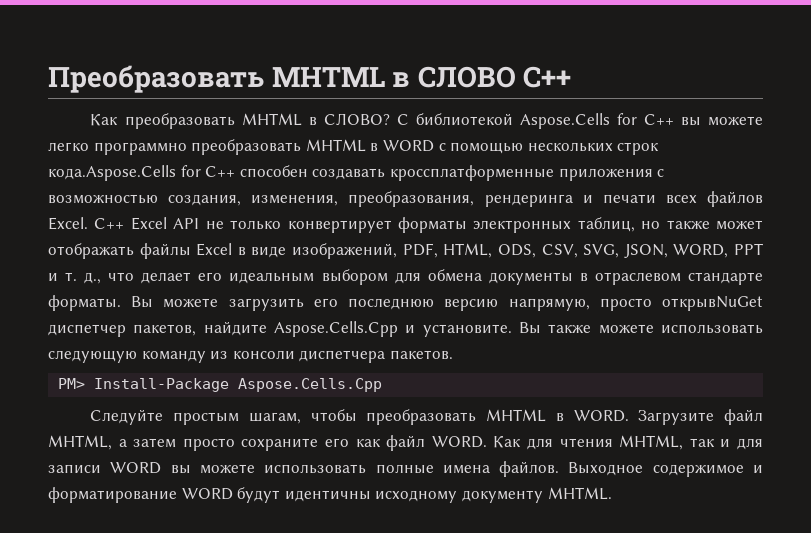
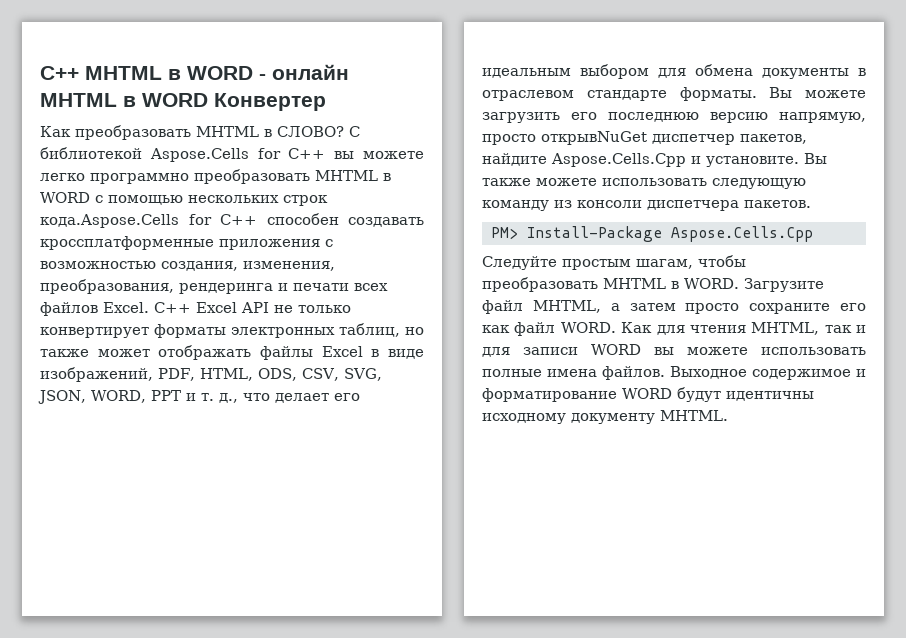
- Преобразовать MHTML в СЛОВО C++
+ C++ MHTML в WORD - онлайн MHTML в WORD Конвертер

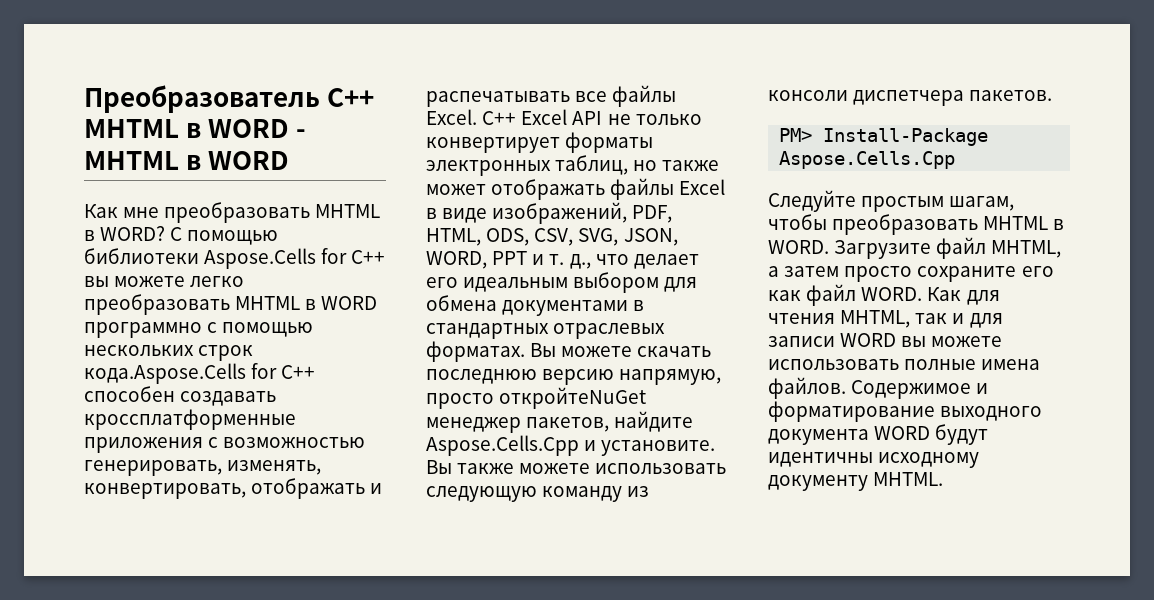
- C++ MHTML в WORD - онлайн MHTML в WORD Конвертер
- Как преобразовать MHTML в СЛОВО? С библиотекой Aspose.Cells for C++ вы можете легко программно преобразовать MHTML в WORD с помощью нескольких строк кода.Aspose.Cells for C++ способен создавать кроссплатформенные приложения с возможностью создания, изменения, преобразования, рендеринга и печати всех файлов Excel.
+ Преобразователь C++ MHTML в WORD - MHTML в WORD
+ Как мне преобразовать MHTML в WORD? С помощью библиотеки Aspose.Cells for C++ вы можете легко преобразовать MHTML в WORD программно с помощью нескольких строк кода.Aspose.Cells for C++ способен создавать кроссплатформенные приложения с возможностью генерировать, изменять, конвертировать, отображать и распечатывать все файлы Excel.
- C++ Excel API не только конвертирует форматы электронных таблиц, но также может отображать файлы Excel в виде изображений, PDF, HTML, ODS, CSV, SVG, JSON, WORD, PPT и т. д., что делает его идеальным выбором для обмена документы в отраслевом стандарте форматы. Вы можете загрузить его последнюю версию напрямую, просто открывNuGet диспетчер пакетов, найдите Aspose.Cells.Cpp и установите.
+ C++ Excel API не только конвертирует форматы электронных таблиц, но также может отображать файлы Excel в виде изображений, PDF, HTML, ODS, CSV, SVG, JSON, WORD, PPT и т. д., что делает его идеальным выбором для обмена документами в стандартных отраслевых форматах. Вы можете скачать последнюю версию напрямую, просто откройтеNuGet менеджер пакетов, найдите Aspose.Cells.Cpp и установите.
- Выходное содержимое и форматирование WORD будут идентичны исходному документу MHTML.
+ Содержимое и форматирование выходного документа WORD будут идентичны исходному документу MHTML.

